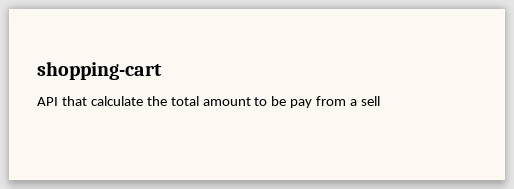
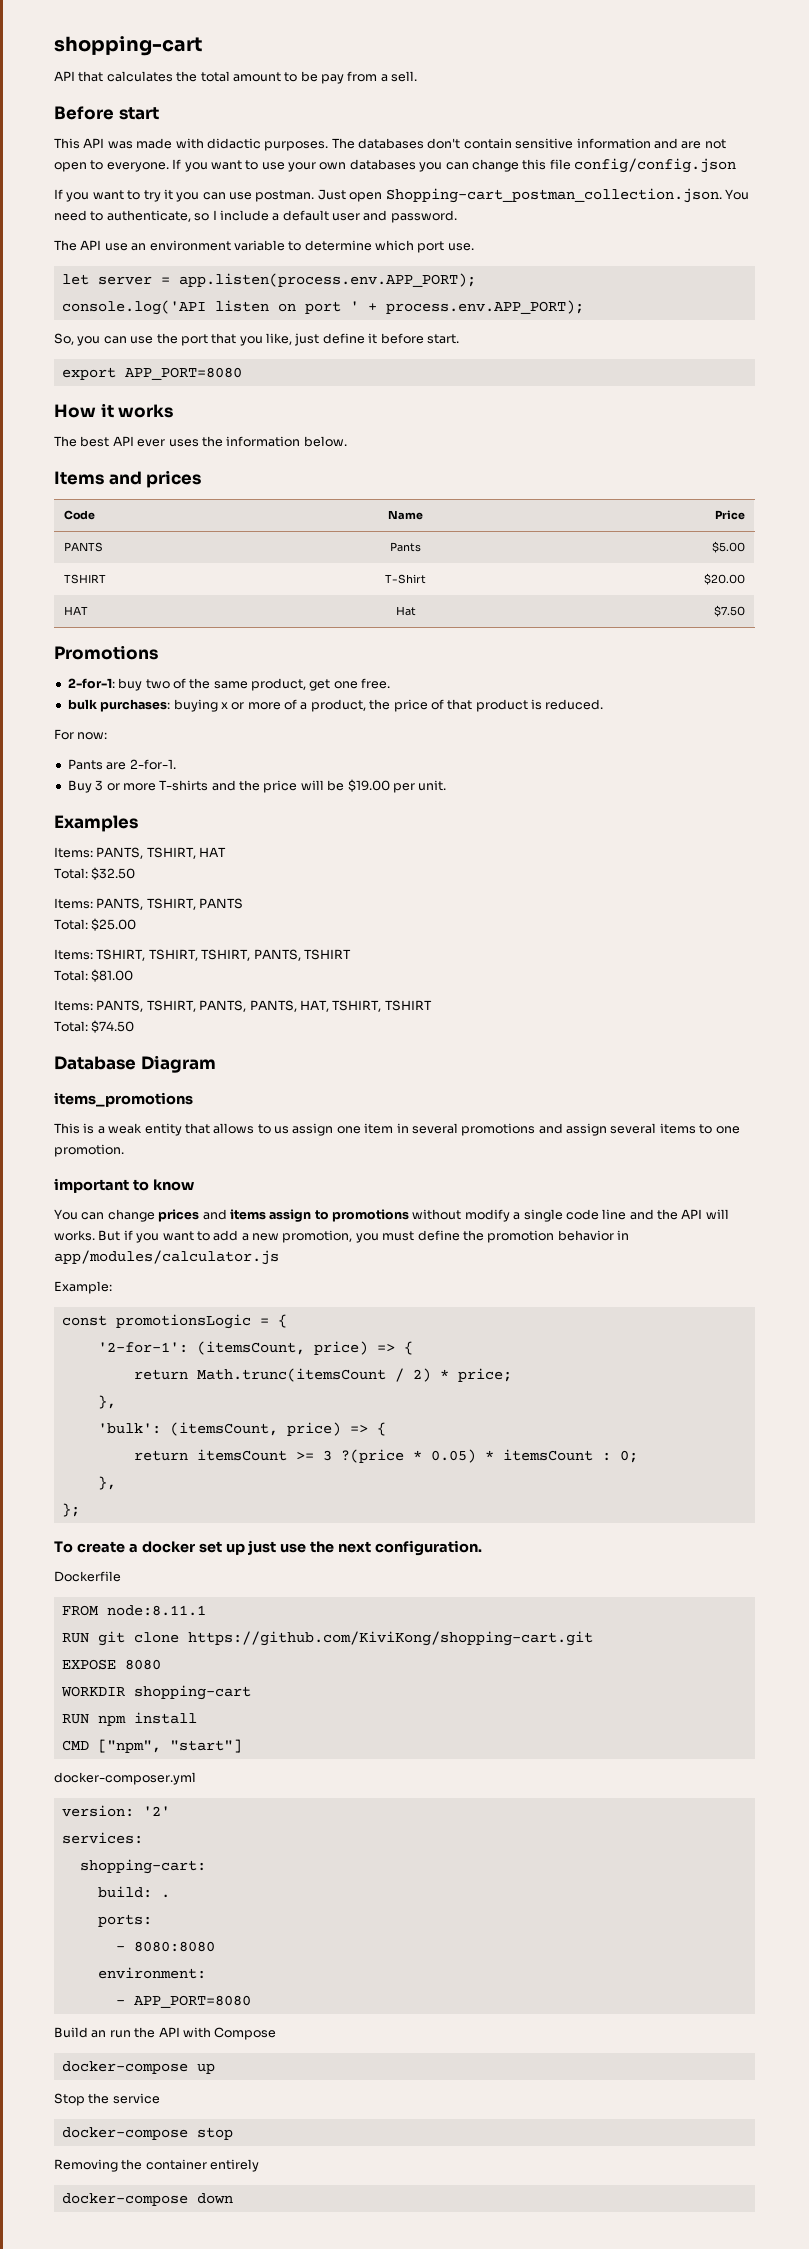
- API that calculate the total amount to be pay from a sell
+ API that calculates the total amount to be pay from a sell.
+ Before start
+ This API was made with didactic purposes. The databases don't contain sensitive information and are not open to everyone. If you want to use your own databases you can change this file config/config.json
+ If you want to try it you can use postman. Just open Shopping-cart_postman_collection.json. You need to authenticate, so I include a default user and password.
+ The API use an environment variable to determine which port use.
+ let server = app.listen(process.env.APP_PORT);
+ console.log('API listen on port ' + process.env.APP_PORT);
+ So, you can use the port that you like, just define it before start.
+ export APP_PORT=8080
+ How it works
+ The best API ever uses the information below.
+ Items and prices
+ Code | Name | Price
+ PANTS | Pants | $5.00
+ TSHIRT | T-Shirt | $20.00
+ HAT | Hat | $7.50
+ Promotions
+ 2-for-1: buy two of the same product, get one free.
+ bulk purchases: buying x or more of a product, the price of that product is reduced.
+ For now:
+ Pants are 2-for-1.
+ Buy 3 or more T-shirts and the price will be $19.00 per unit.
+ Examples
+ Items: PANTS, TSHIRT, HAT
+ Total: $32.50
+ Items: PANTS, TSHIRT, PANTS
+ Total: $25.00
+ Items: TSHIRT, TSHIRT, TSHIRT, PANTS, TSHIRT
+ Total: $81.00
+ Items: PANTS, TSHIRT, PANTS, PANTS, HAT, TSHIRT, TSHIRT
+ Total: $74.50
+ Database Diagram
+ items_promotions
+ This is a weak entity that allows to us assign one item in several promotions and assign several items to one promotion.
+ important to know
+ You can change prices and items assign to promotions without modify a single code line and the API will works. But if you want to add a new promotion, you must define the promotion behavior in app/modules/calculator.js
+ Example:
+ const promotionsLogic = {
+ '2-for-1': (itemsCount, price) => {
+ return Math.trunc(itemsCount / 2) * price;
+ },
+ 'bulk': (itemsCount, price) => {
+ return itemsCount >= 3 ?(price * 0.05) * itemsCount : 0;
+ },
+ };
+ To create a docker set up just use the next configuration.
+ Dockerfile
+ FROM node:8.11.1
+ RUN git clone https://github.com/KiviKong/shopping-cart.git
+ EXPOSE 8080
+ WORKDIR shopping-cart
+ RUN npm install
+ CMD ["npm", "start"]
+ docker-composer.yml
+ version: '2'
+ services:
+ shopping-cart:
+ build: .
+ ports:
+ - 8080:8080
+ environment:
+ - APP_PORT=8080
+ Build an run the API with Compose
+ docker-compose up
+ Stop the service
+ docker-compose stop
+ Removing the container entirely
+ docker-compose down

